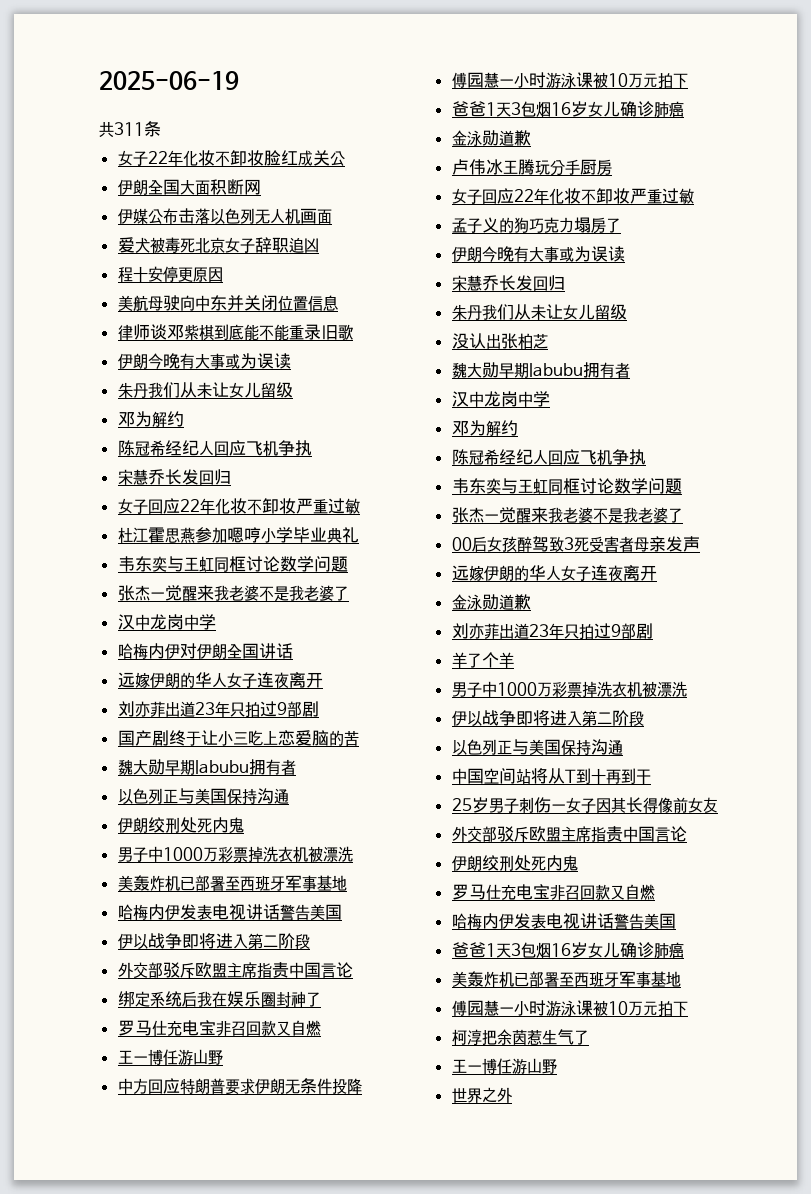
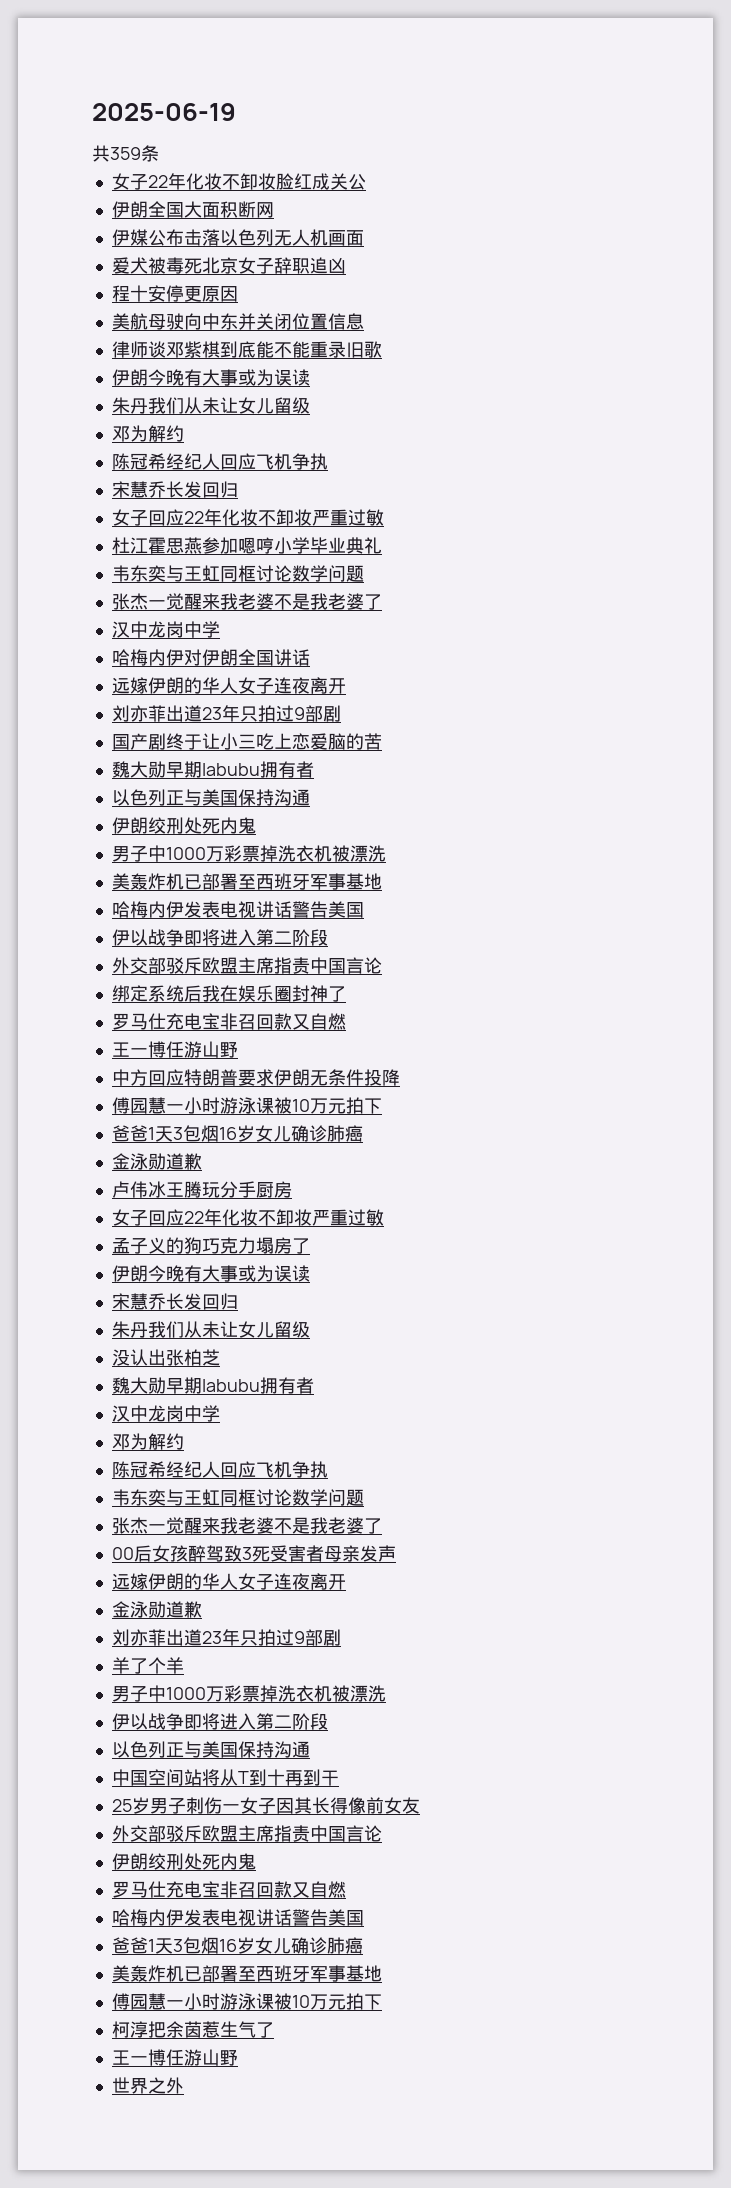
- 共311条
+ 共359条

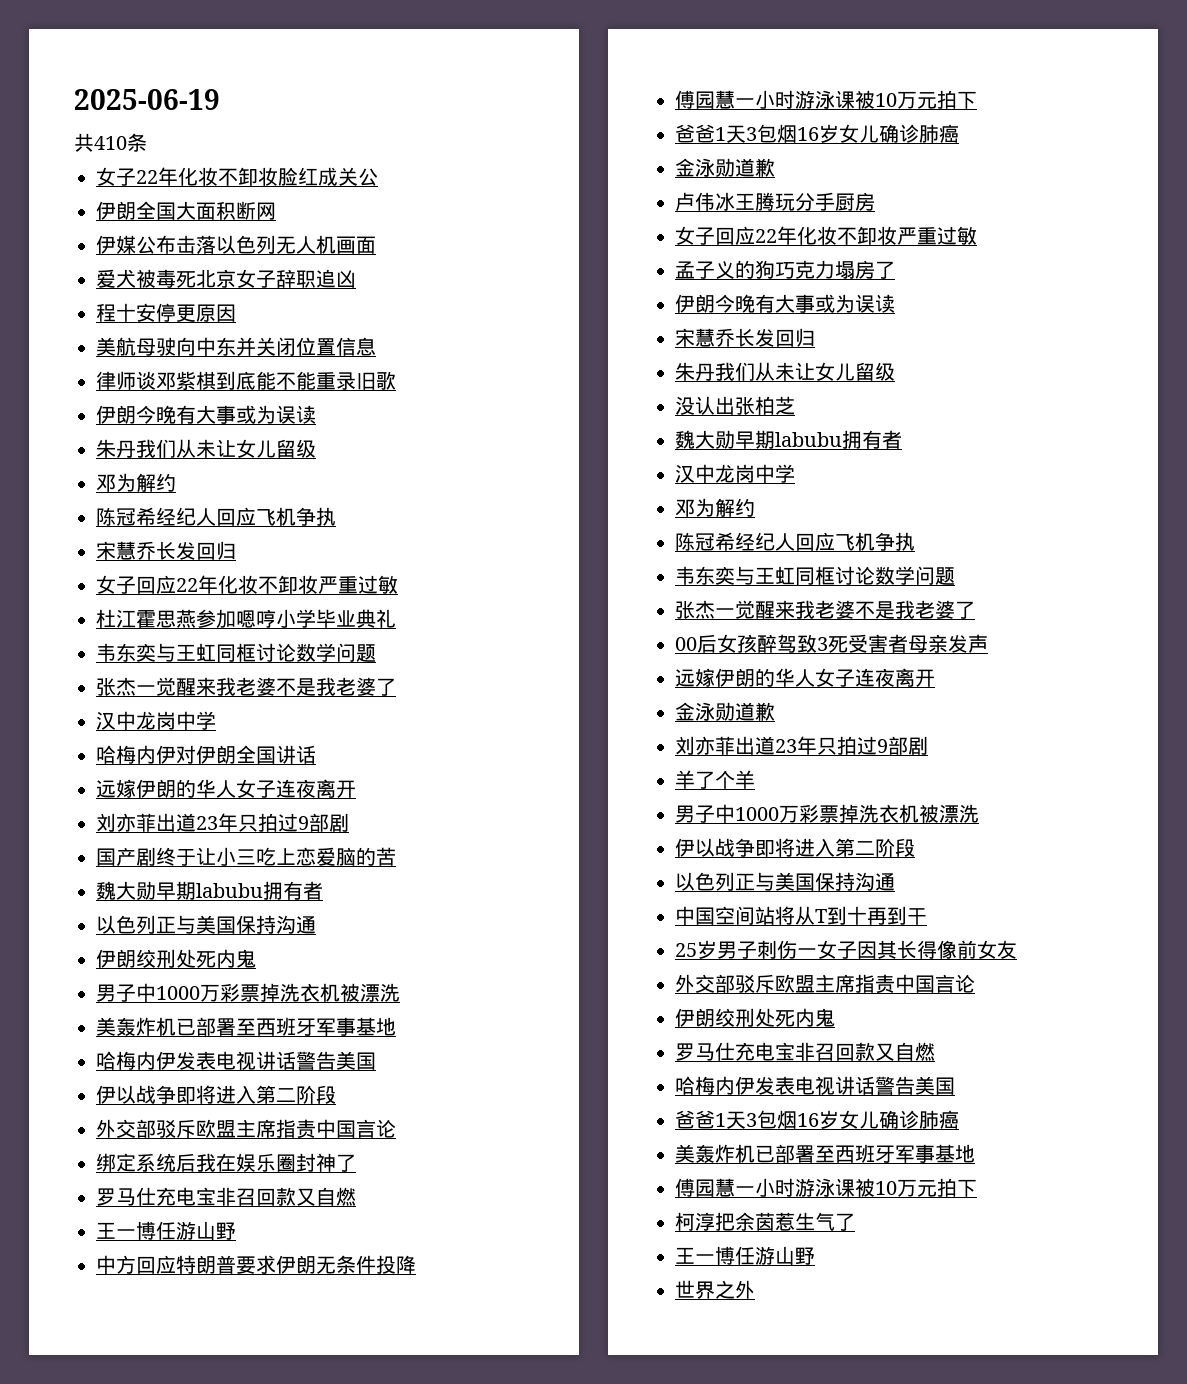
- 共359条
+ 共410条

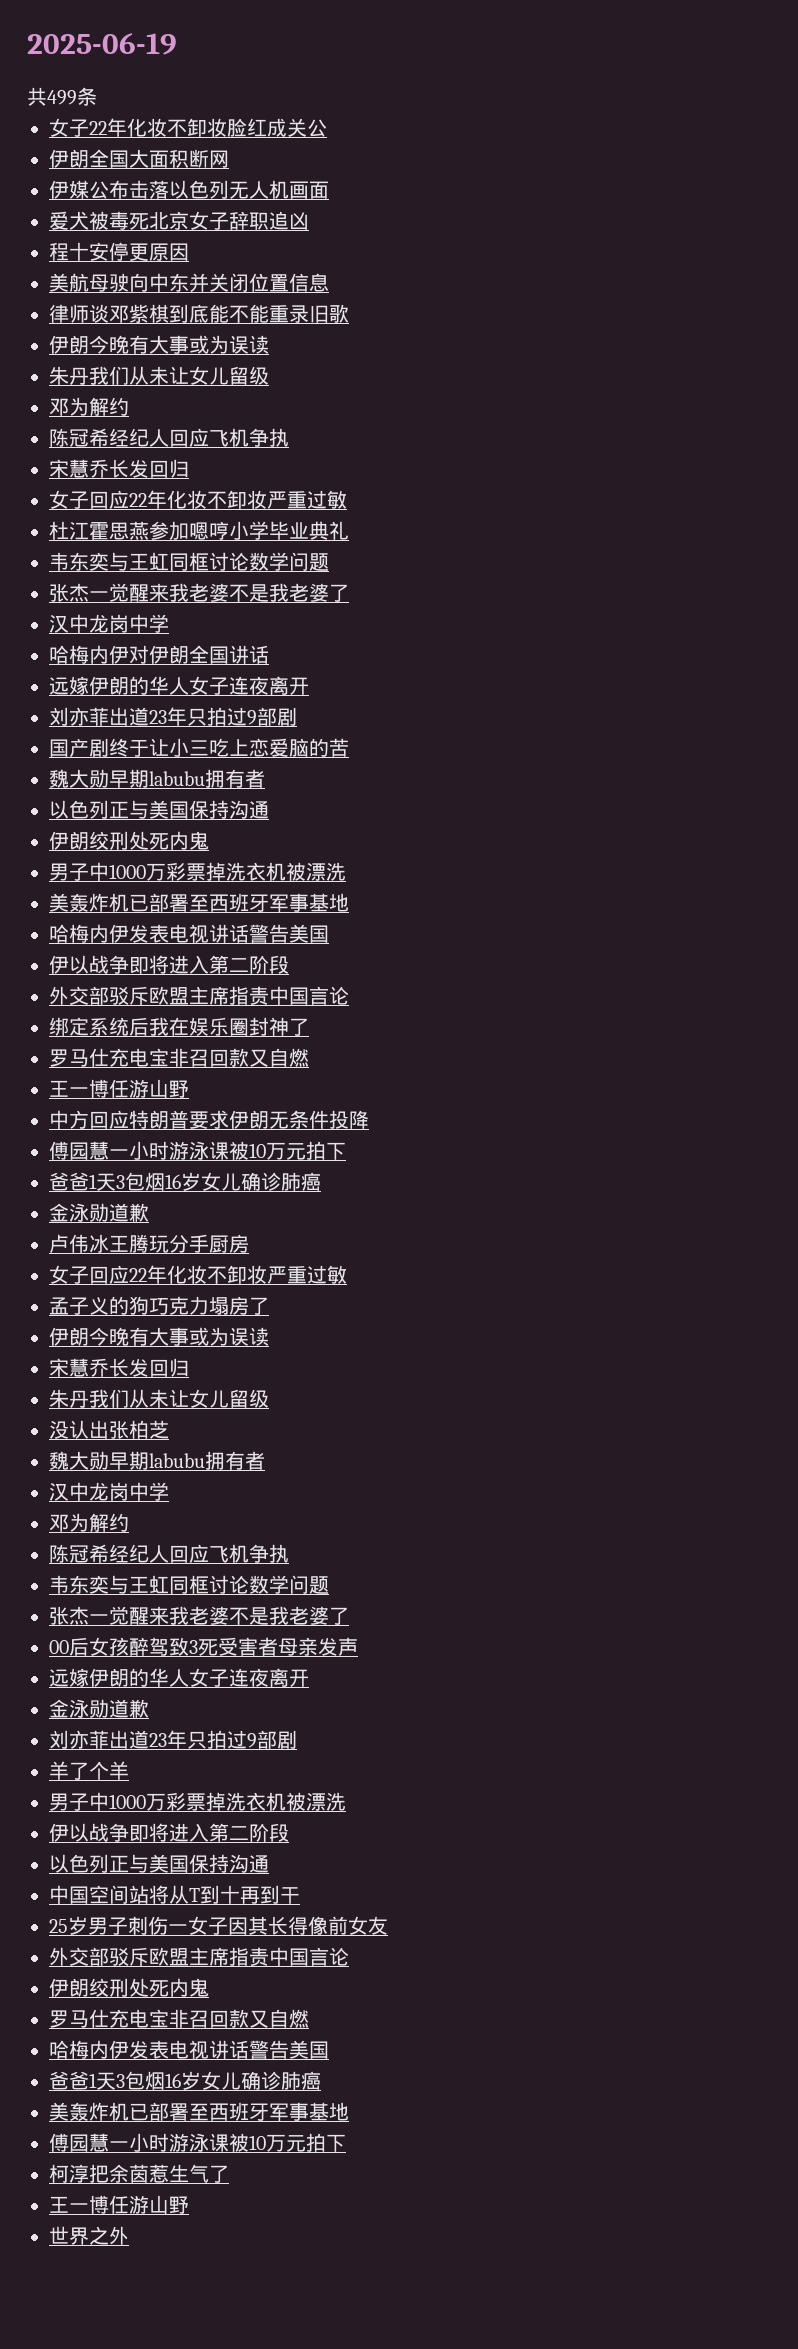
- 共410条
+ 共499条

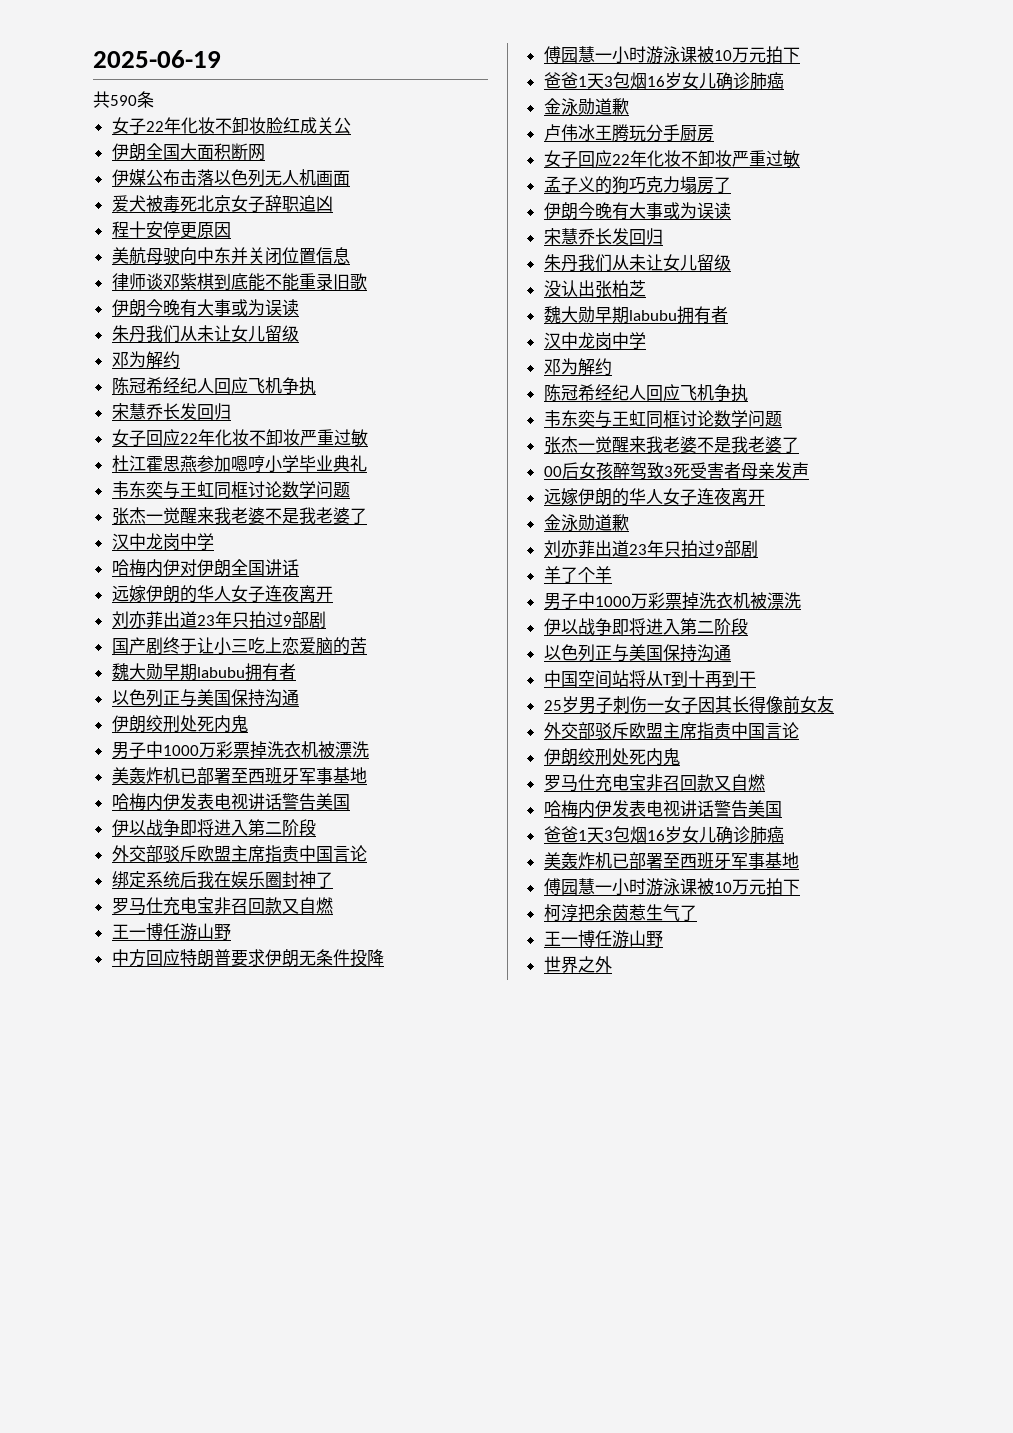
- 共499条
+ 共590条

